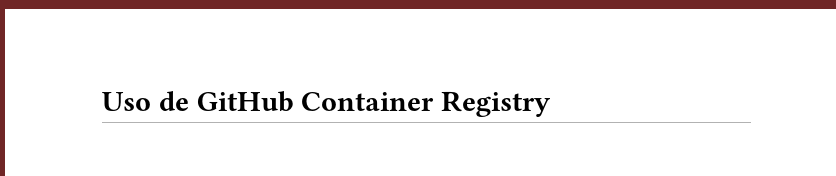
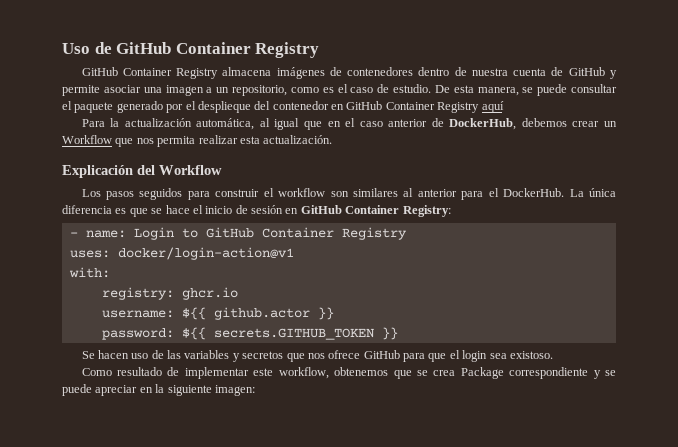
+ GitHub Container Registry almacena imágenes de contenedores dentro de nuestra cuenta de GitHub y permite asociar una imagen a un repositorio, como es el caso de estudio. De esta manera, se puede consultar el paquete generado por el desplieque del contenedor en GitHub Container Registry aquí
+ Para la actualización automática, al igual que en el caso anterior de DockerHub, debemos crear un Workflow que nos permita realizar esta actualización.
+ Explicación del Workflow
+ Los pasos seguidos para construir el workflow son similares al anterior para el DockerHub. La única diferencia es que se hace el inicio de sesión en GitHub Container Registry:
+ - name: Login to GitHub Container Registry
+ uses: docker/login-action@v1
+ with:
+ registry: ghcr.io
+ username: ${{ github.actor }}
+ password: ${{ secrets.GITHUB_TOKEN }}
+ Se hacen uso de las variables y secretos que nos ofrece GitHub para que el login sea existoso.
+ Como resultado de implementar este workflow, obtenemos que se crea Package correspondiente y se puede apreciar en la siguiente imagen:

